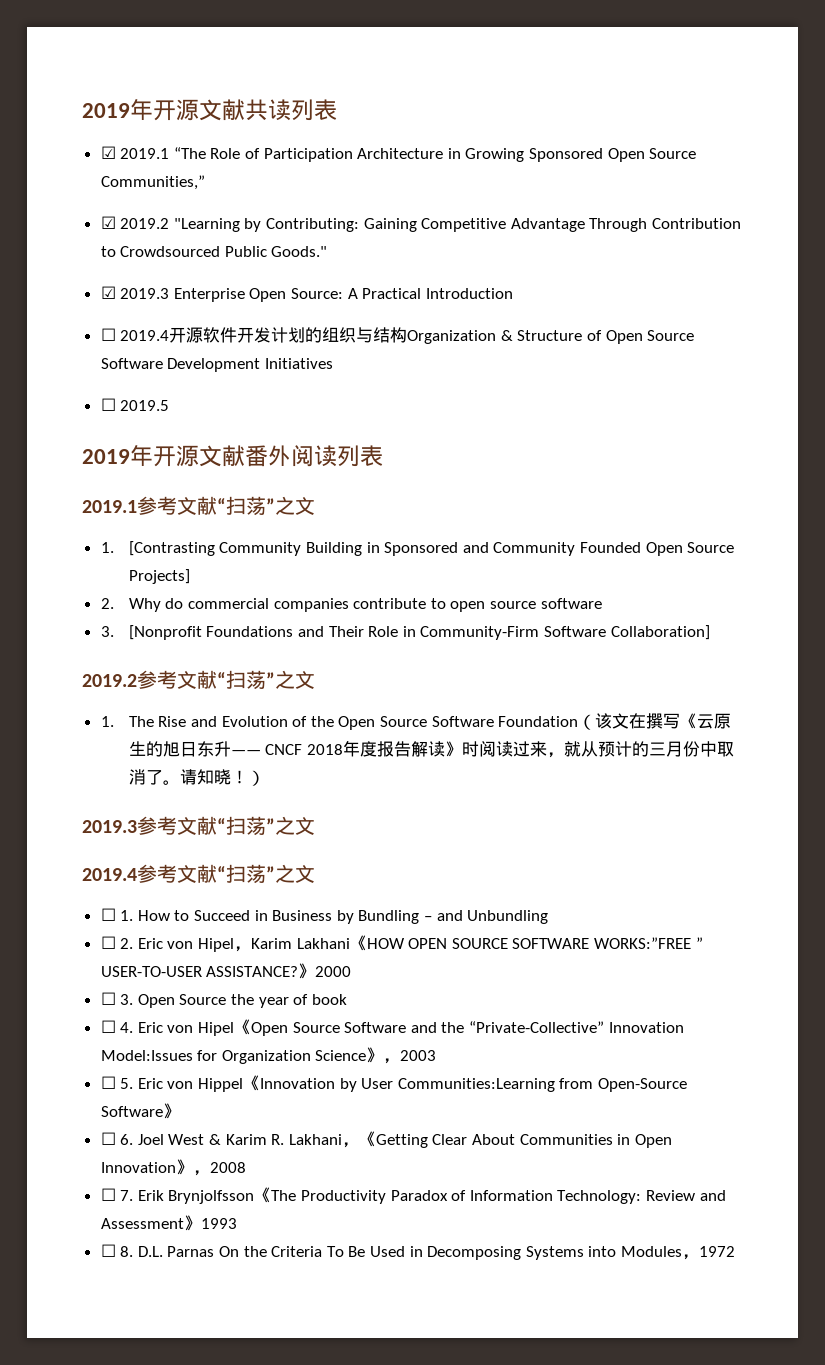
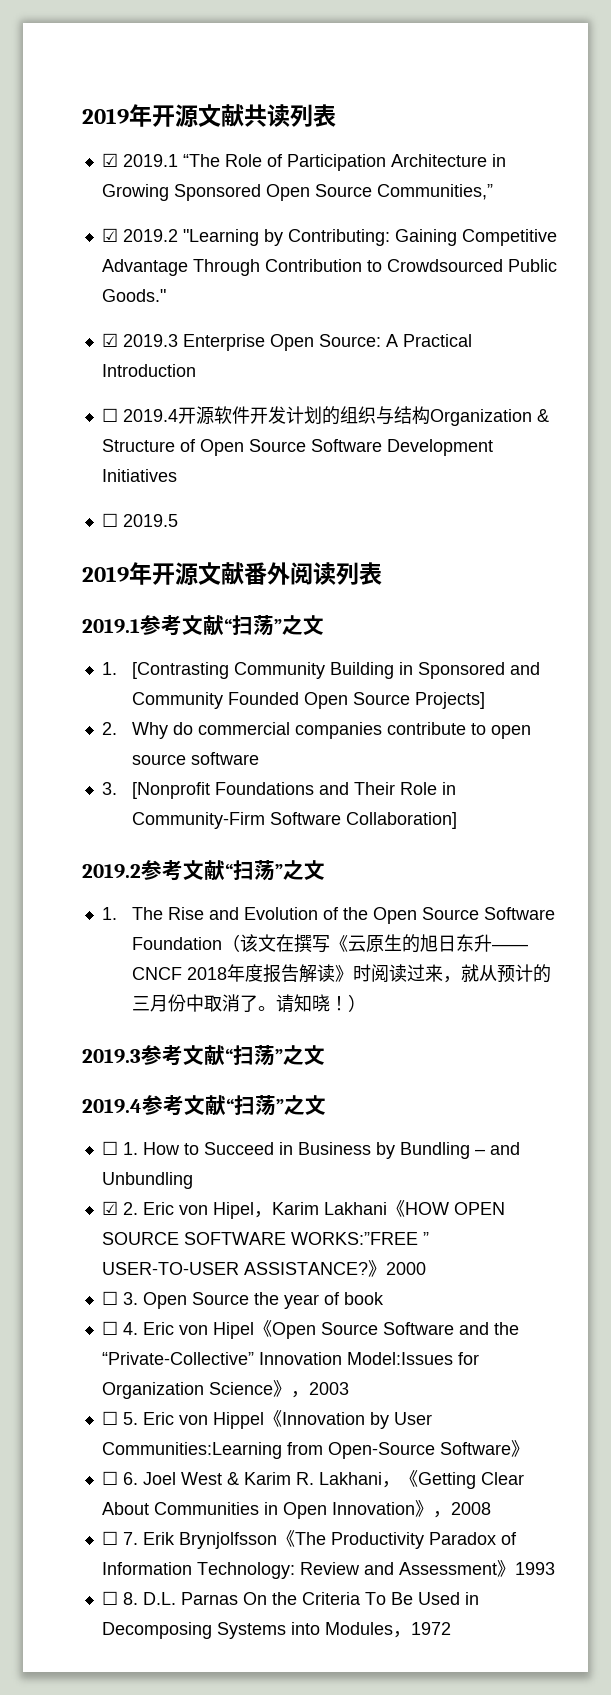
- ☐ 2. Eric von Hipel，Karim Lakhani《HOW OPEN SOURCE SOFTWARE WORKS:”FREE ” USER-TO-USER ASSISTANCE?
+ ☑ 2. Eric von Hipel，Karim Lakhani《HOW OPEN SOURCE SOFTWARE WORKS:”FREE ” USER-TO-USER ASSISTANCE?

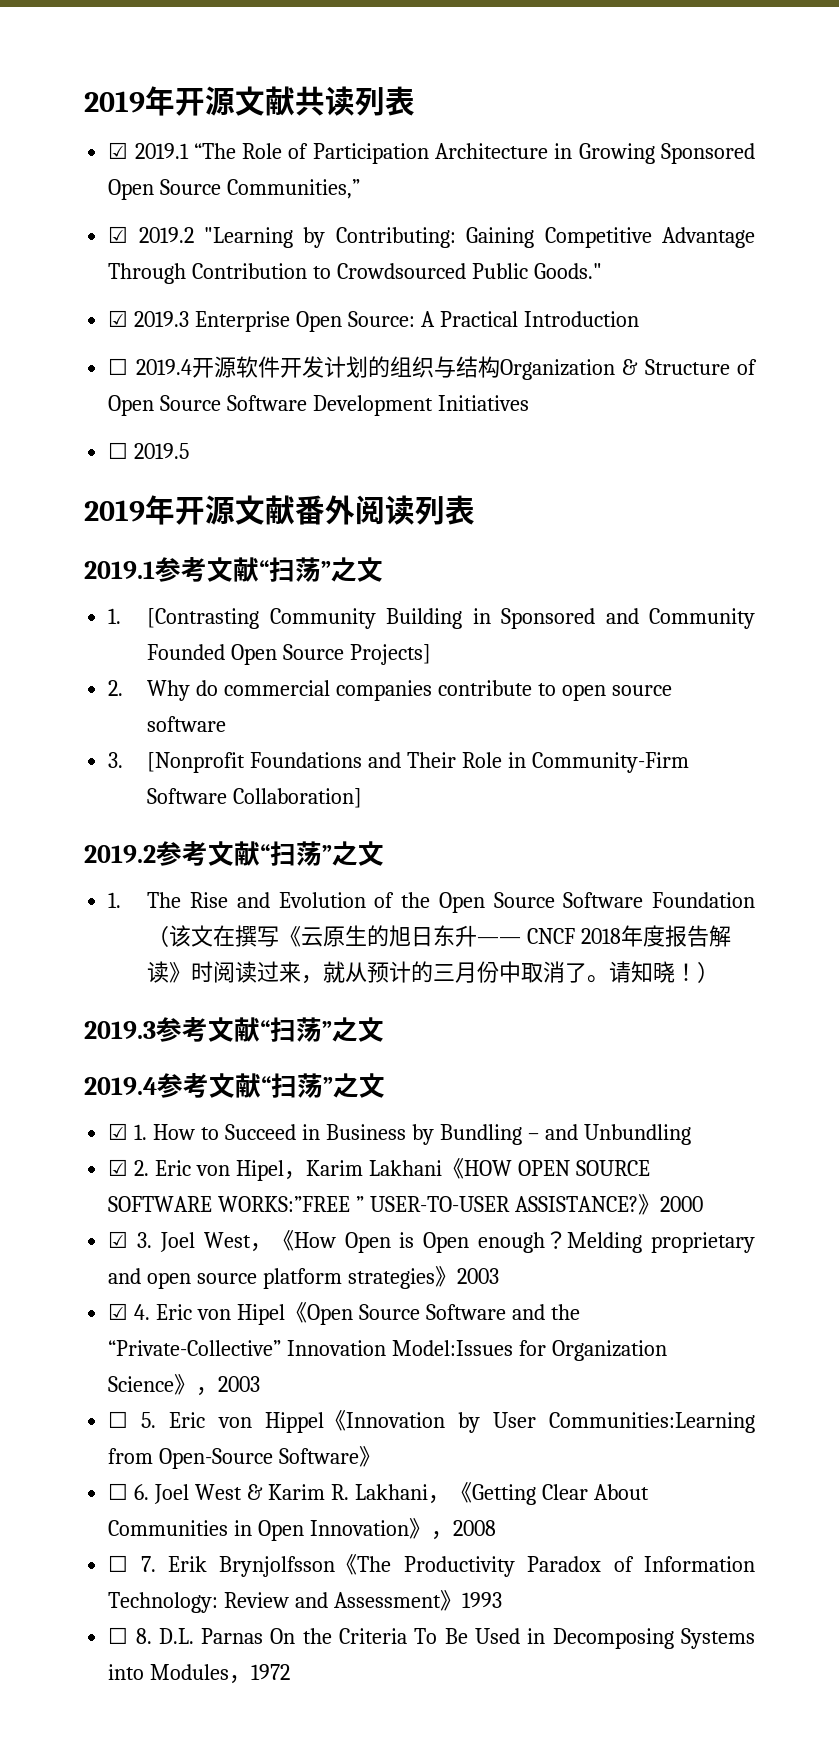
- ☐ 1. How to Succeed in Business by Bundling – and Unbundling
+ ☑ 1. How to Succeed in Business by Bundling – and Unbundling
- ☐ 3. Open Source the year of book
- ☐ 4. Eric von Hipel《Open Source Software and the “Private-Collective” Innovation Model:Issues for Organization Science》，2003
+ ☑ 3. Joel West，《How Open is Open enough？Melding proprietary and open source platform strategies》2003
+ ☑ 4. Eric von Hipel《Open Source Software and the “Private-Collective” Innovation Model:Issues for Organization Science》，2003

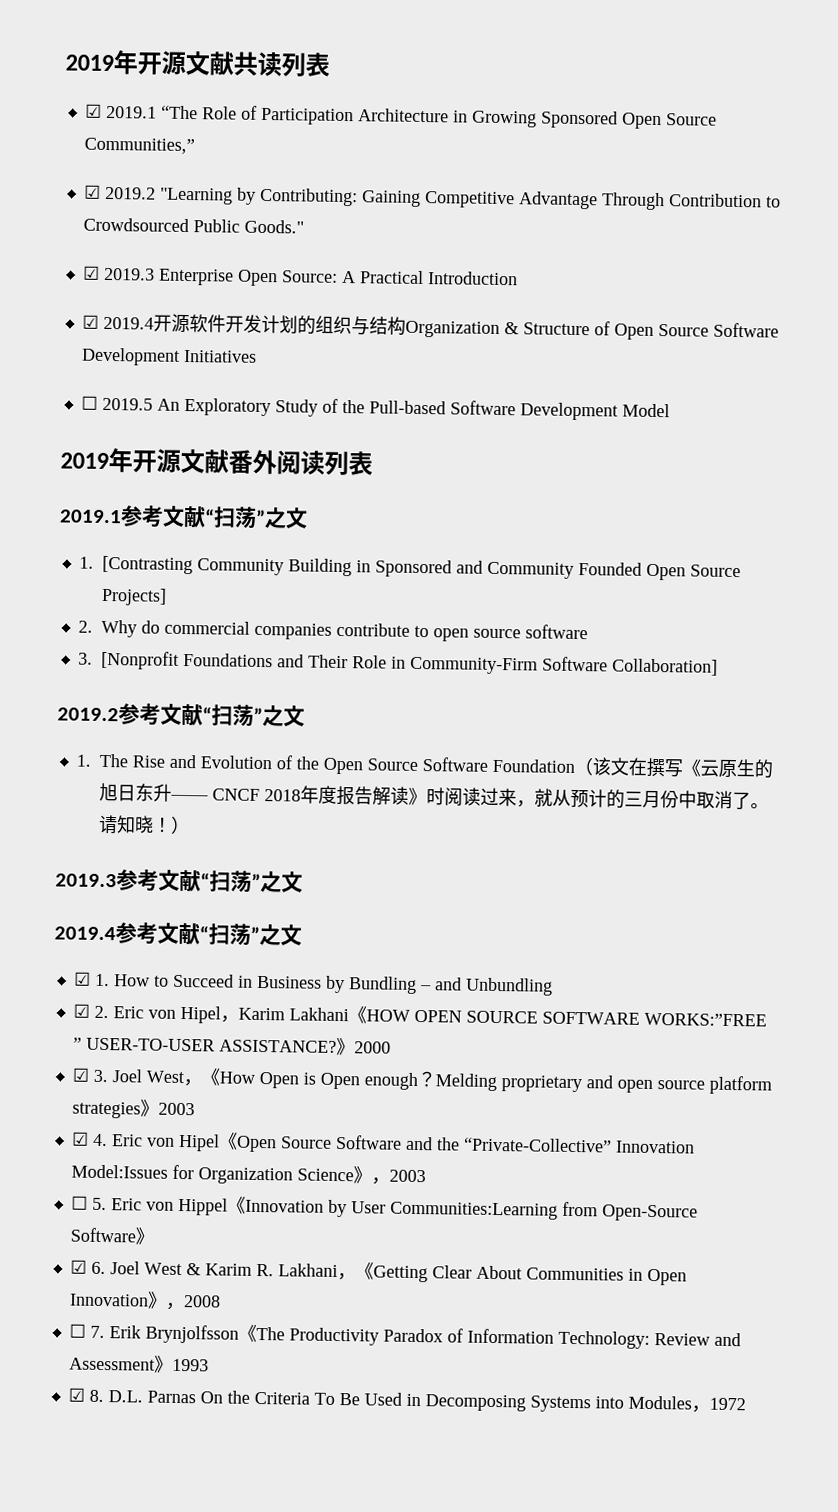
- ☐ 2019.4开源软件开发计划的组织与结构Organization & Structure of Open Source Software Development Initiatives
+ ☑ 2019.4开源软件开发计划的组织与结构Organization & Structure of Open Source Software Development Initiatives
- ☐ 2019.5
+ ☐ 2019.5 An Exploratory Study of the Pull-based Software Development Model
- ☐ 6. Joel West & Karim R. Lakhani，《Getting Clear About Communities in Open Innovation》，2008
+ ☑ 6. Joel West & Karim R. Lakhani，《Getting Clear About Communities in Open Innovation》，2008
- ☐ 8. D.L. Parnas On the Criteria To Be Used in Decomposing Systems into Modules，1972
+ ☑ 8. D.L. Parnas On the Criteria To Be Used in Decomposing Systems into Modules，1972

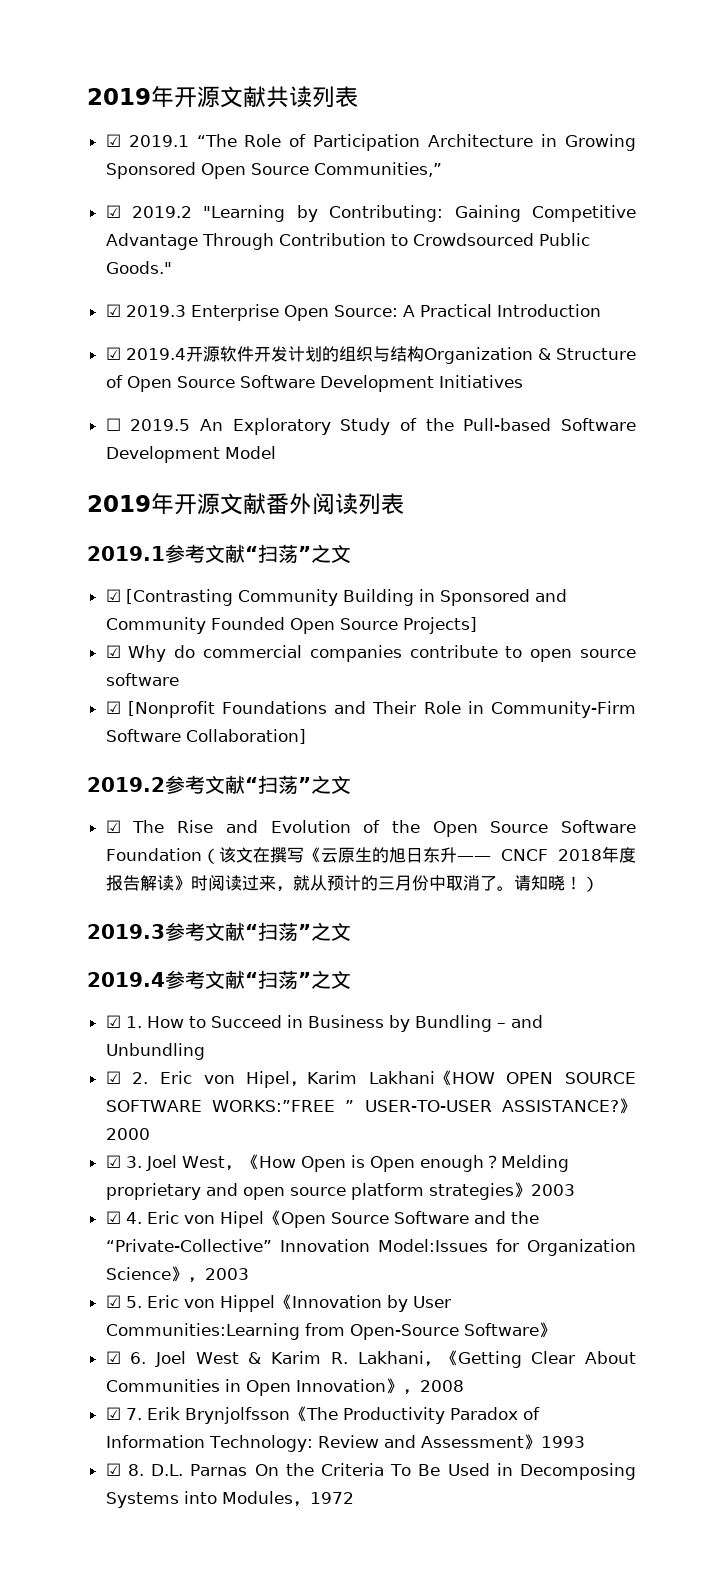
- 1. [Contrasting Community Building in Sponsored and Community Founded Open Source Projects]
+ ☑ [Contrasting Community Building in Sponsored and Community Founded Open Source Projects]
- 2. Why do commercial companies contribute to open source software
+ ☑ Why do commercial companies contribute to open source software
- 3. [Nonprofit Foundations and Their Role in Community-Firm Software Collaboration]
+ ☑ [Nonprofit Foundations and Their Role in Community-Firm Software Collaboration]
- 1. The Rise and Evolution of the Open Source Software Foundation（该文在撰写《云原生的旭日东升—— CNCF 2018年度报告解读》时阅读过来，就从预计的三月份中取消了。
+ ☑ The Rise and Evolution of the Open Source Software Foundation（该文在撰写《云原生的旭日东升—— CNCF 2018年度报告解读》时阅读过来，就从预计的三月份中取消了。
- ☐ 5. Eric von Hippel《Innovation by User Communities:Learning from Open-Source Software》
+ ☑ 5. Eric von Hippel《Innovation by User Communities:Learning from Open-Source Software》
- ☐ 7. Erik Brynjolfsson《The Productivity Paradox of Information Technology: Review and Assessment》1993
+ ☑ 7. Erik Brynjolfsson《The Productivity Paradox of Information Technology: Review and Assessment》1993

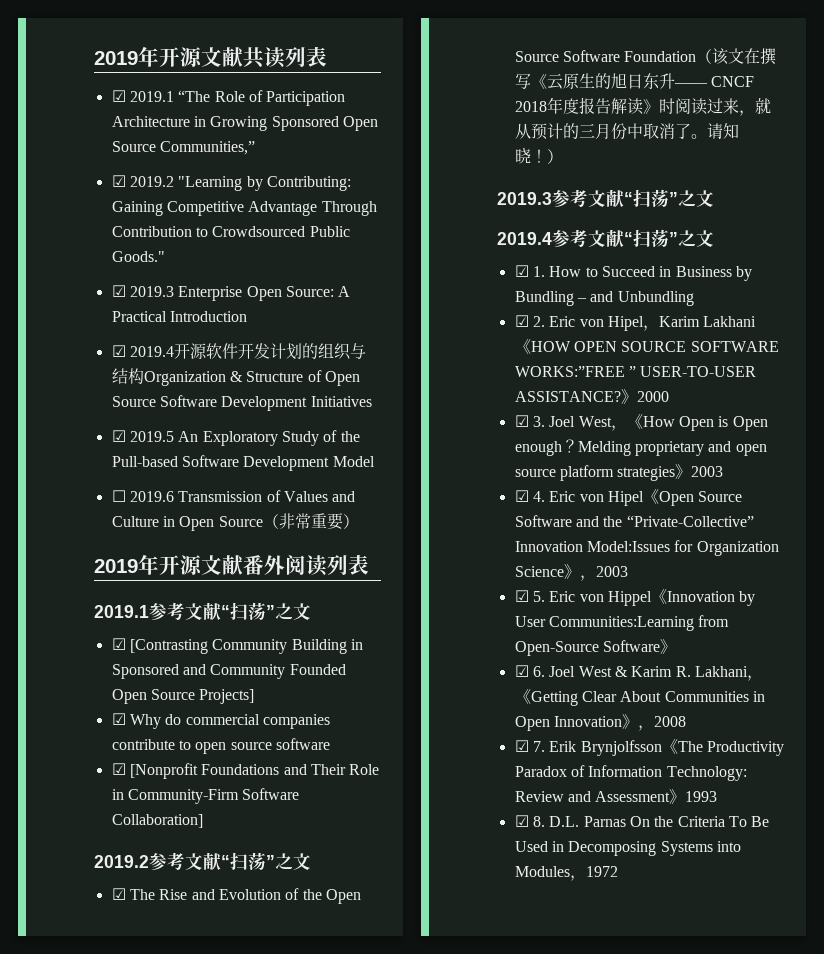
- ☐ 2019.5 An Exploratory Study of the Pull-based Software Development Model
+ ☑ 2019.5 An Exploratory Study of the Pull-based Software Development Model
+ ☐ 2019.6 Transmission of Values and Culture in Open Source（非常重要）

